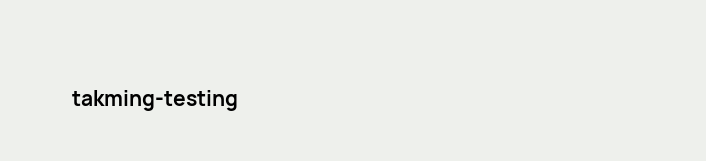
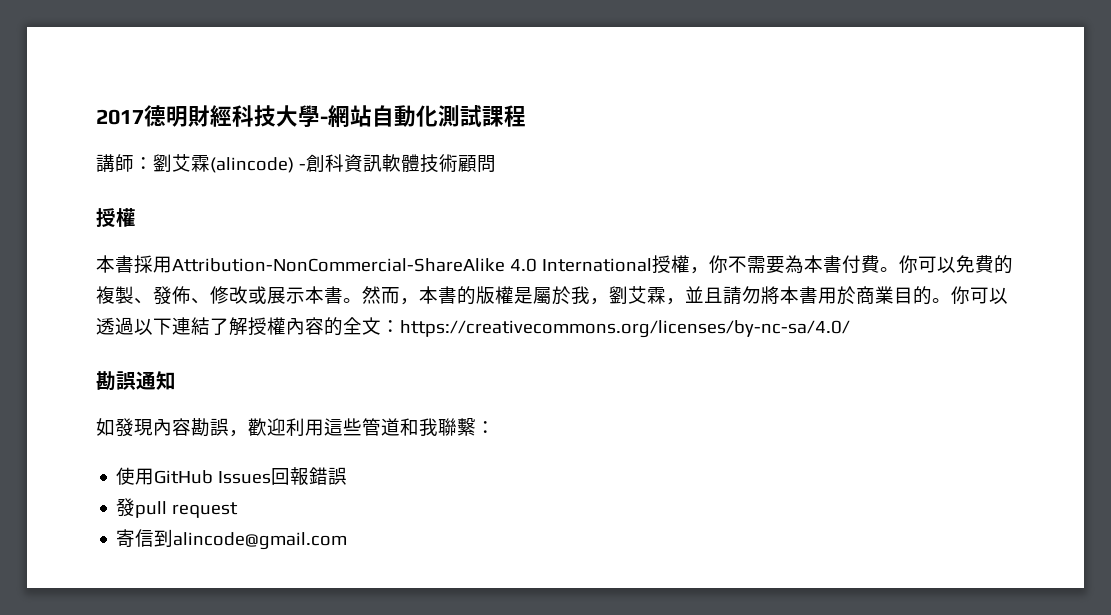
- takming-testing
+ 2017德明財經科技大學-網站自動化測試課程
+ 講師：劉艾霖(alincode) -創科資訊軟體技術顧問
+ 授權
+ 本書採用Attribution-NonCommercial-ShareAlike 4.0 International授權，你不需要為本書付費。你可以免費的複製、發佈、修改或展示本書。然而，本書的版權是屬於我，劉艾霖，並且請勿將本書用於商業目的。你可以透過以下連結了解授權內容的全文：https://creativecommons.org/licenses/by-nc-sa/4.0/
+ 勘誤通知
+ 如發現內容勘誤，歡迎利用這些管道和我聯繫：
+ 使用GitHub Issues回報錯誤
+ 發pull request
+ 寄信到alincode@gmail.com

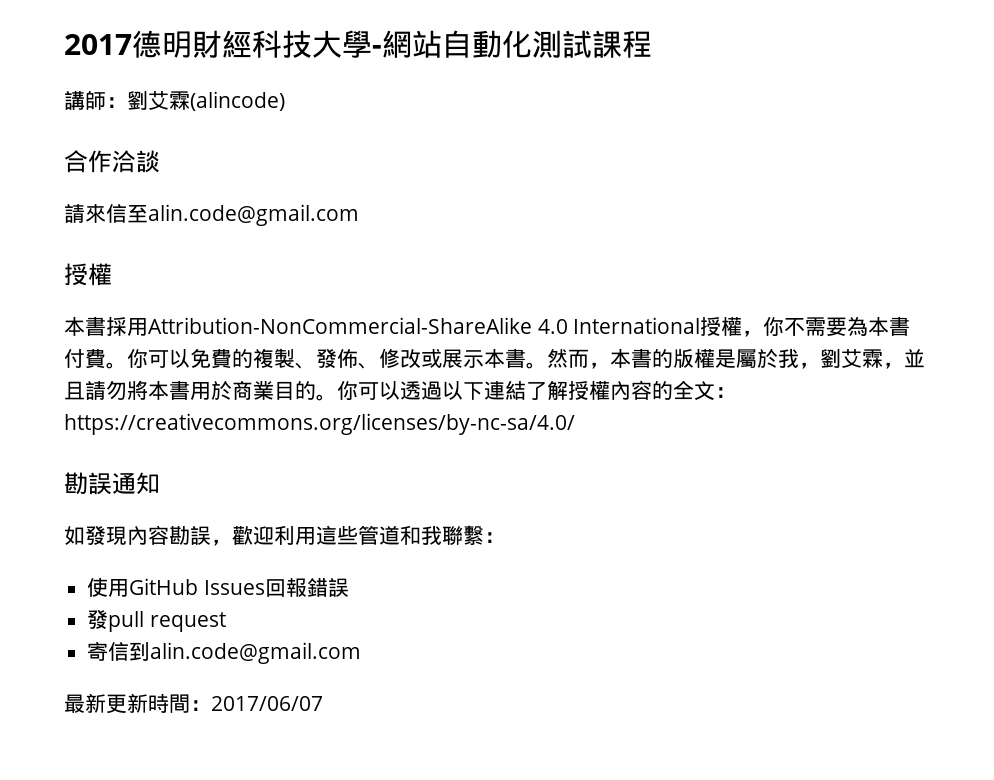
- 講師：劉艾霖(alincode) -創科資訊軟體技術顧問
+ 講師：劉艾霖(alincode)
+ 合作洽談
+ 請來信至alin.code@gmail.com
- 寄信到alincode@gmail.com
+ 寄信到alin.code@gmail.com
+ 最新更新時間：2017/06/07

